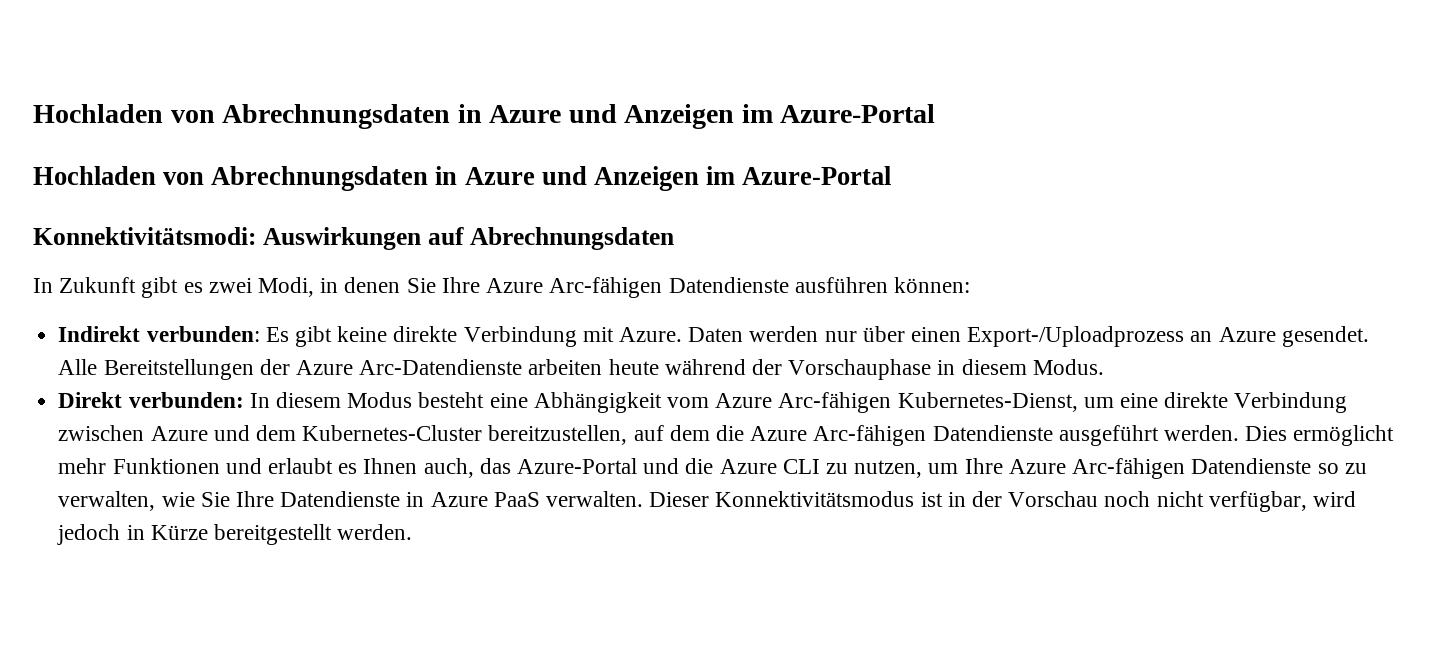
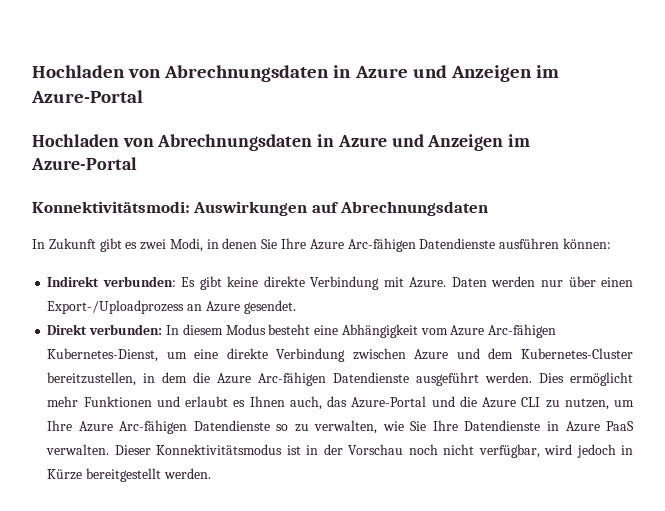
- Alle Bereitstellungen der Azure Arc-Datendienste arbeiten heute während der Vorschauphase in diesem Modus.
- Direkt verbunden: In diesem Modus besteht eine Abhängigkeit vom Azure Arc-fähigen Kubernetes-Dienst, um eine direkte Verbindung zwischen Azure und dem Kubernetes-Cluster bereitzustellen, auf dem die Azure Arc-fähigen Datendienste ausgeführt werden.
+ Direkt verbunden: In diesem Modus besteht eine Abhängigkeit vom Azure Arc-fähigen Kubernetes-Dienst, um eine direkte Verbindung zwischen Azure und dem Kubernetes-Cluster bereitzustellen, in dem die Azure Arc-fähigen Datendienste ausgeführt werden.

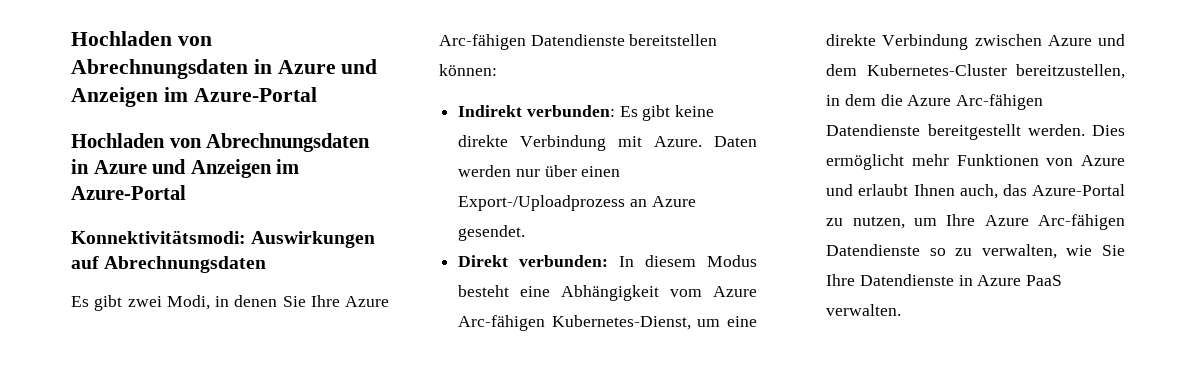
- In Zukunft gibt es zwei Modi, in denen Sie Ihre Azure Arc-fähigen Datendienste ausführen können:
+ Es gibt zwei Modi, in denen Sie Ihre Azure Arc-fähigen Datendienste bereitstellen können:
- Direkt verbunden: In diesem Modus besteht eine Abhängigkeit vom Azure Arc-fähigen Kubernetes-Dienst, um eine direkte Verbindung zwischen Azure und dem Kubernetes-Cluster bereitzustellen, in dem die Azure Arc-fähigen Datendienste ausgeführt werden.
+ Direkt verbunden: In diesem Modus besteht eine Abhängigkeit vom Azure Arc-fähigen Kubernetes-Dienst, um eine direkte Verbindung zwischen Azure und dem Kubernetes-Cluster bereitzustellen, in dem die Azure Arc-fähigen Datendienste bereitgestellt werden.
- Dies ermöglicht mehr Funktionen und erlaubt es Ihnen auch, das Azure-Portal und die Azure CLI zu nutzen, um Ihre Azure Arc-fähigen Datendienste so zu verwalten, wie Sie Ihre Datendienste in Azure PaaS verwalten. Dieser Konnektivitätsmodus ist in der Vorschau noch nicht verfügbar, wird jedoch in Kürze bereitgestellt werden.
+ Dies ermöglicht mehr Funktionen von Azure und erlaubt Ihnen auch, das Azure-Portal zu nutzen, um Ihre Azure Arc-fähigen Datendienste so zu verwalten, wie Sie Ihre Datendienste in Azure PaaS verwalten.

